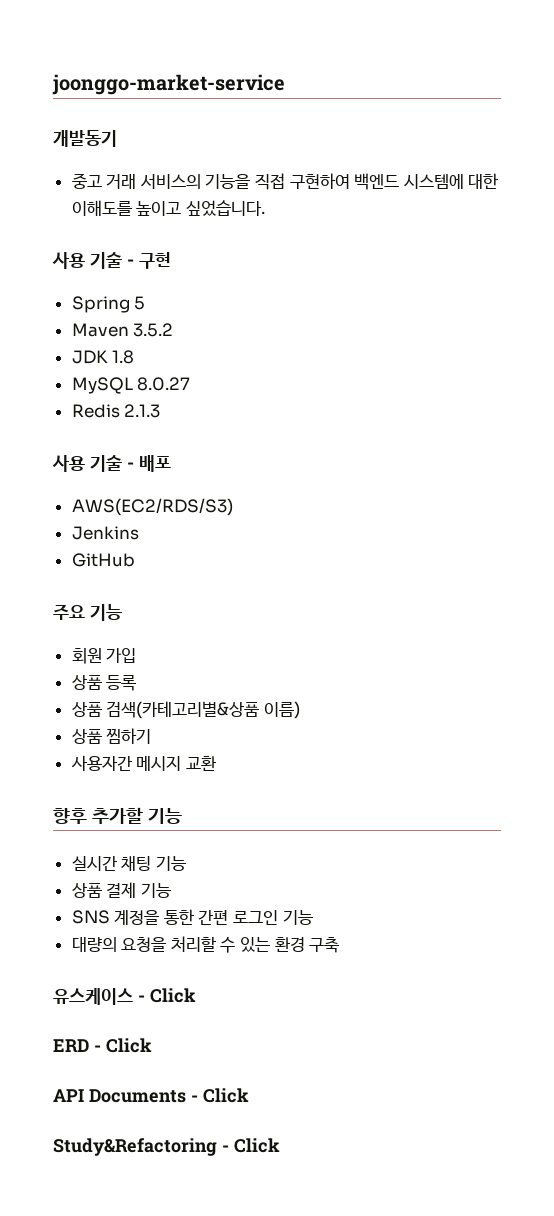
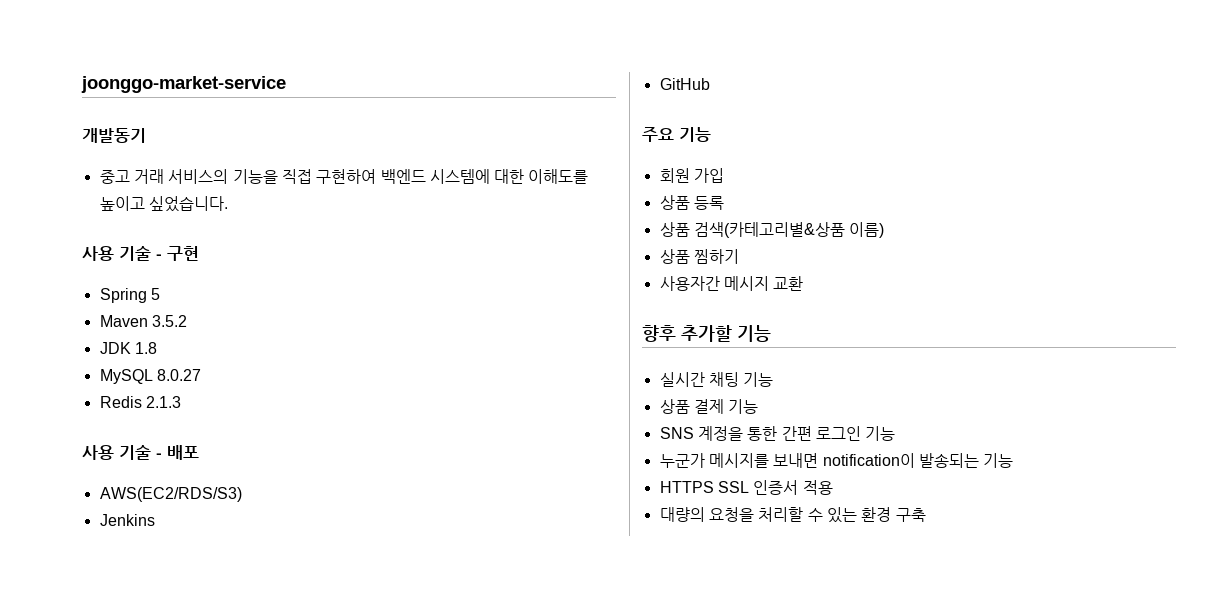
+ 누군가 메시지를 보내면 notification이 발송되는 기능
+ HTTPS SSL 인증서 적용
- 유스케이스 - Click
- ERD - Click
- API Documents - Click
- Study&Refactoring - Click

